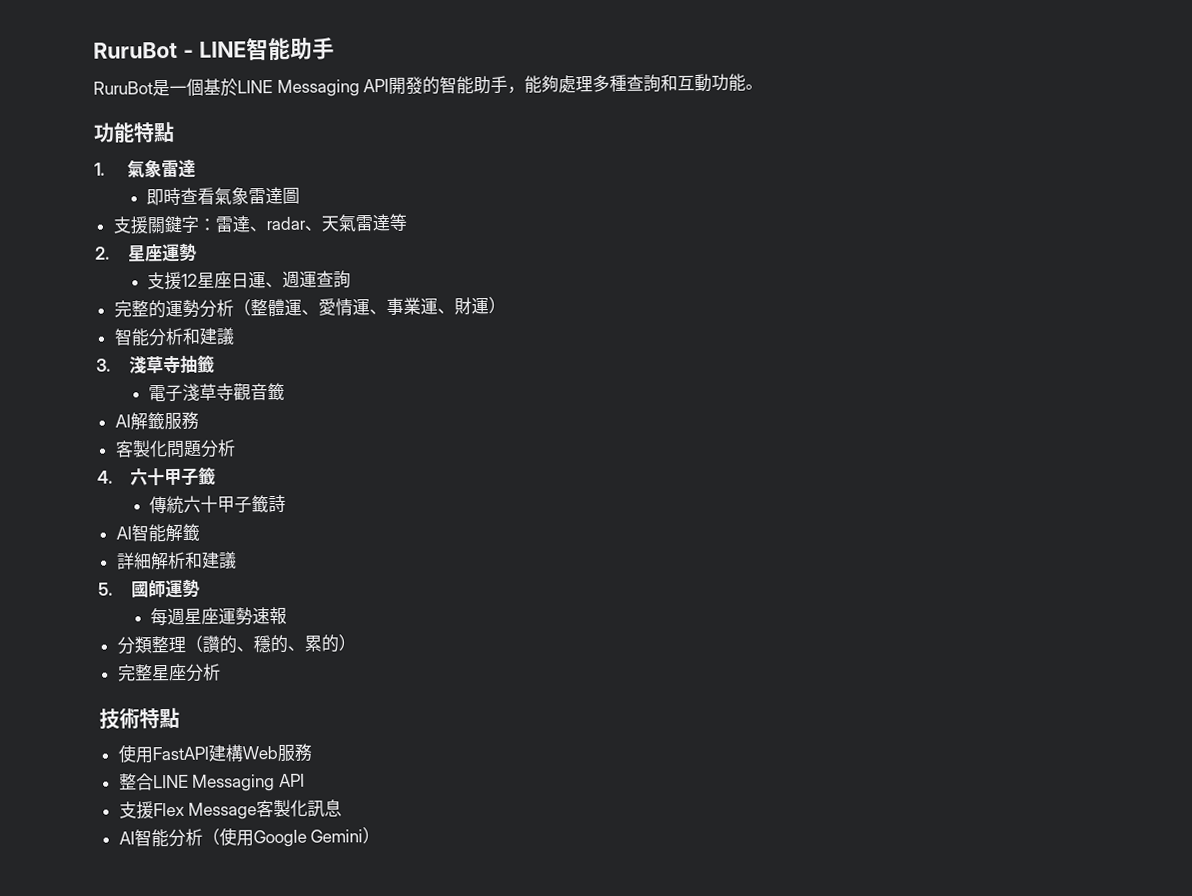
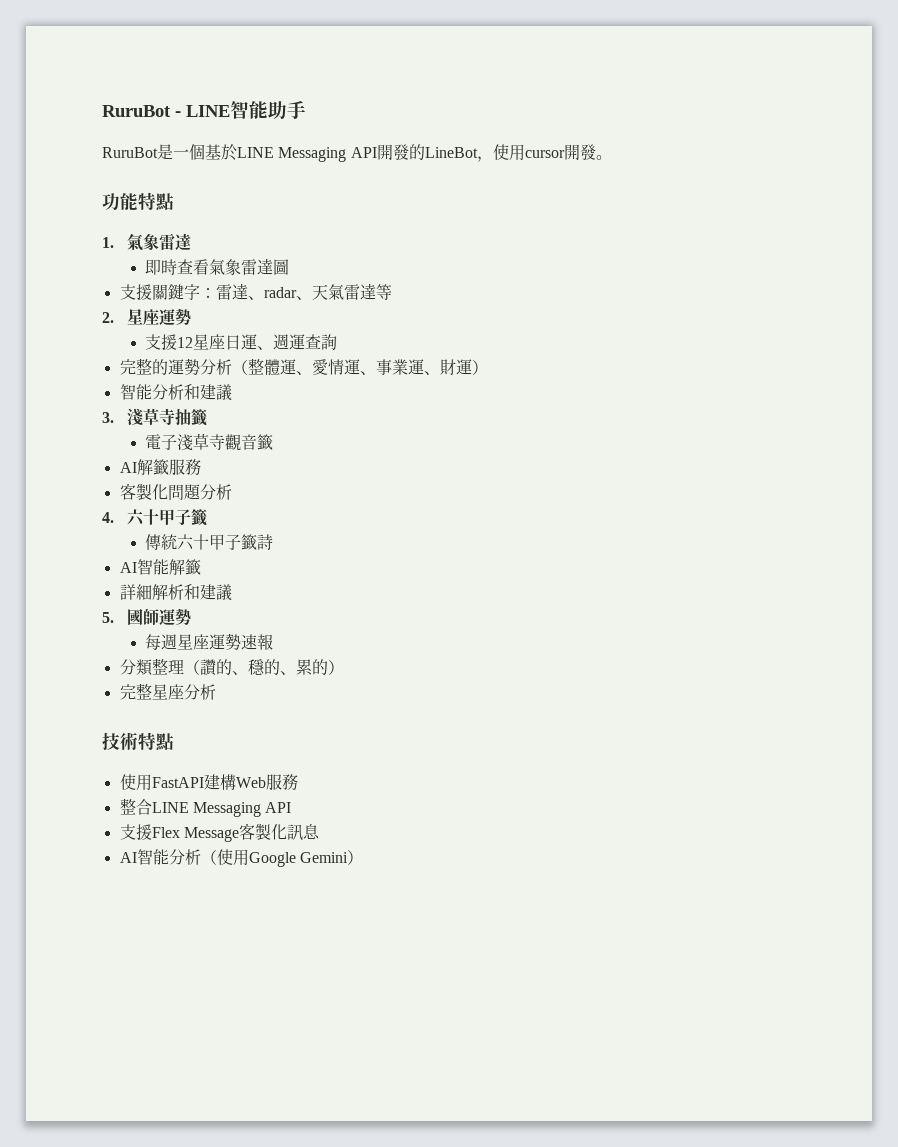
- RuruBot是一個基於LINE Messaging API開發的智能助手，能夠處理多種查詢和互動功能。
+ RuruBot是一個基於LINE Messaging API開發的LineBot，使用cursor開發。

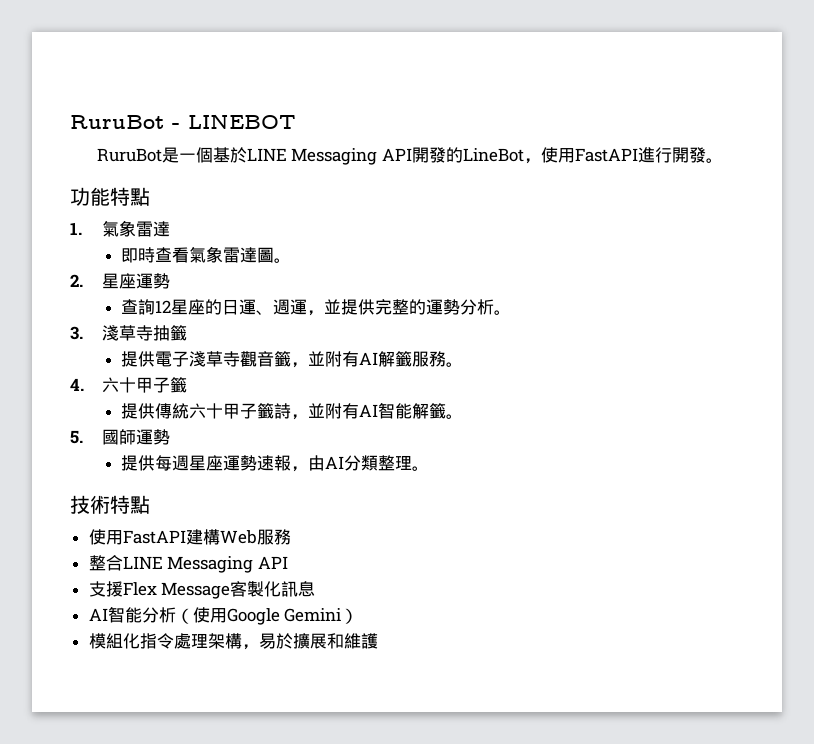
- RuruBot - LINE智能助手
+ RuruBot - LINEBOT
- RuruBot是一個基於LINE Messaging API開發的LineBot，使用cursor開發。
+ RuruBot是一個基於LINE Messaging API開發的LineBot，使用FastAPI進行開發。
- 即時查看氣象雷達圖
- 支援關鍵字：雷達、radar、天氣雷達等
+ 即時查看氣象雷達圖。
- 支援12星座日運、週運查詢
- 完整的運勢分析（整體運、愛情運、事業運、財運）
- 智能分析和建議
+ 查詢12星座的日運、週運，並提供完整的運勢分析。
- 電子淺草寺觀音籤
- AI解籤服務
- 客製化問題分析
+ 提供電子淺草寺觀音籤，並附有AI解籤服務。
- 傳統六十甲子籤詩
- AI智能解籤
- 詳細解析和建議
+ 提供傳統六十甲子籤詩，並附有AI智能解籤。
- 每週星座運勢速報
- 分類整理（讚的、穩的、累的）
- 完整星座分析
+ 提供每週星座運勢速報，由AI分類整理。
+ 模組化指令處理架構，易於擴展和維護

